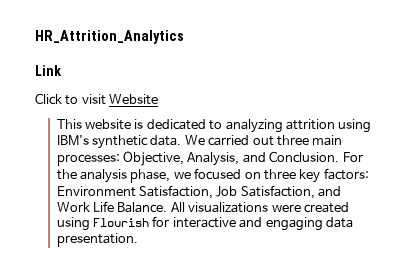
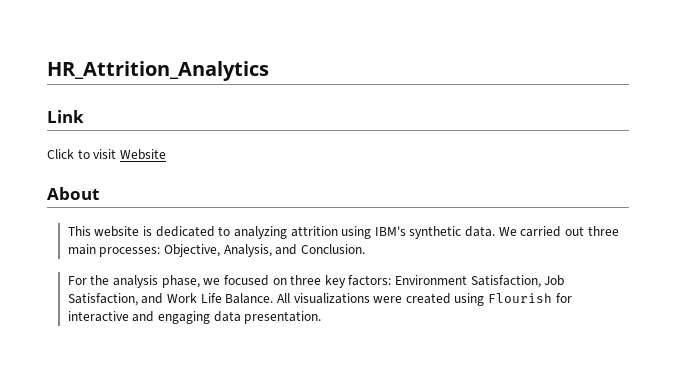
+ About
- We carried out three main processes: Objective, Analysis, and Conclusion. For the analysis phase, we focused on three key factors: Environment Satisfaction, Job Satisfaction, and Work Life Balance.
+ We carried out three main processes: Objective, Analysis, and Conclusion.
+ For the analysis phase, we focused on three key factors: Environment Satisfaction, Job Satisfaction, and Work Life Balance.

